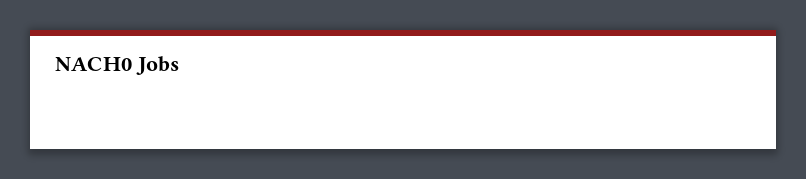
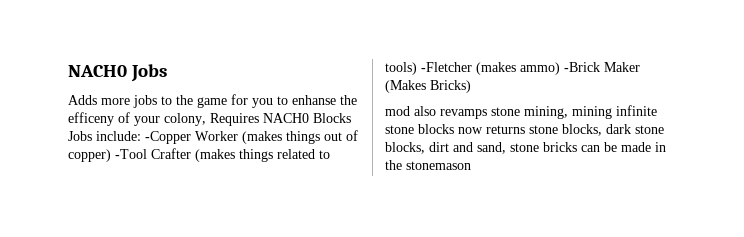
+ Adds more jobs to the game for you to enhanse the efficeny of your colony, Requires NACH0 Blocks Jobs include: -Copper Worker (makes things out of copper) -Tool Crafter (makes things related to tools) -Fletcher (makes ammo) -Brick Maker (Makes Bricks)
+ mod also revamps stone mining, mining infinite stone blocks now returns stone blocks, dark stone blocks, dirt and sand, stone bricks can be made in the stonemason

